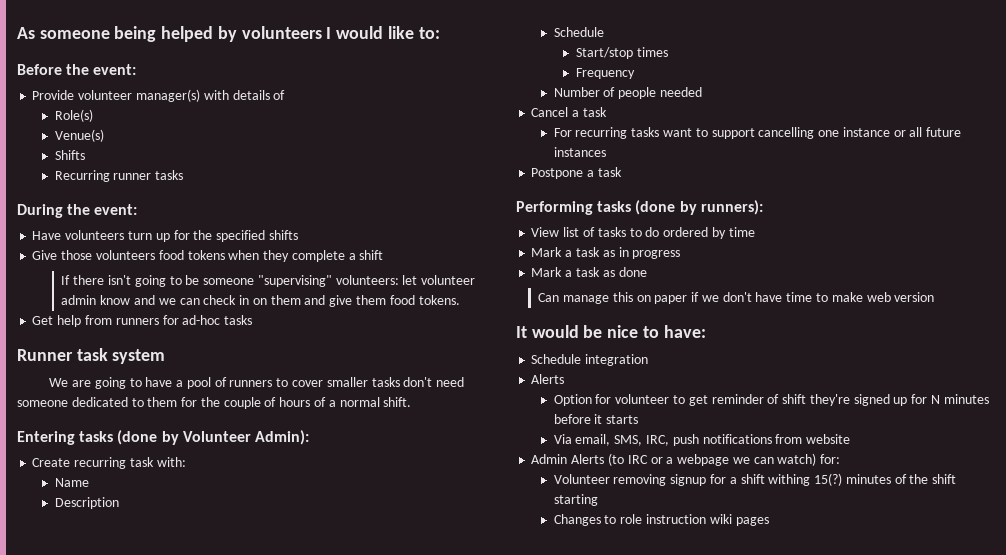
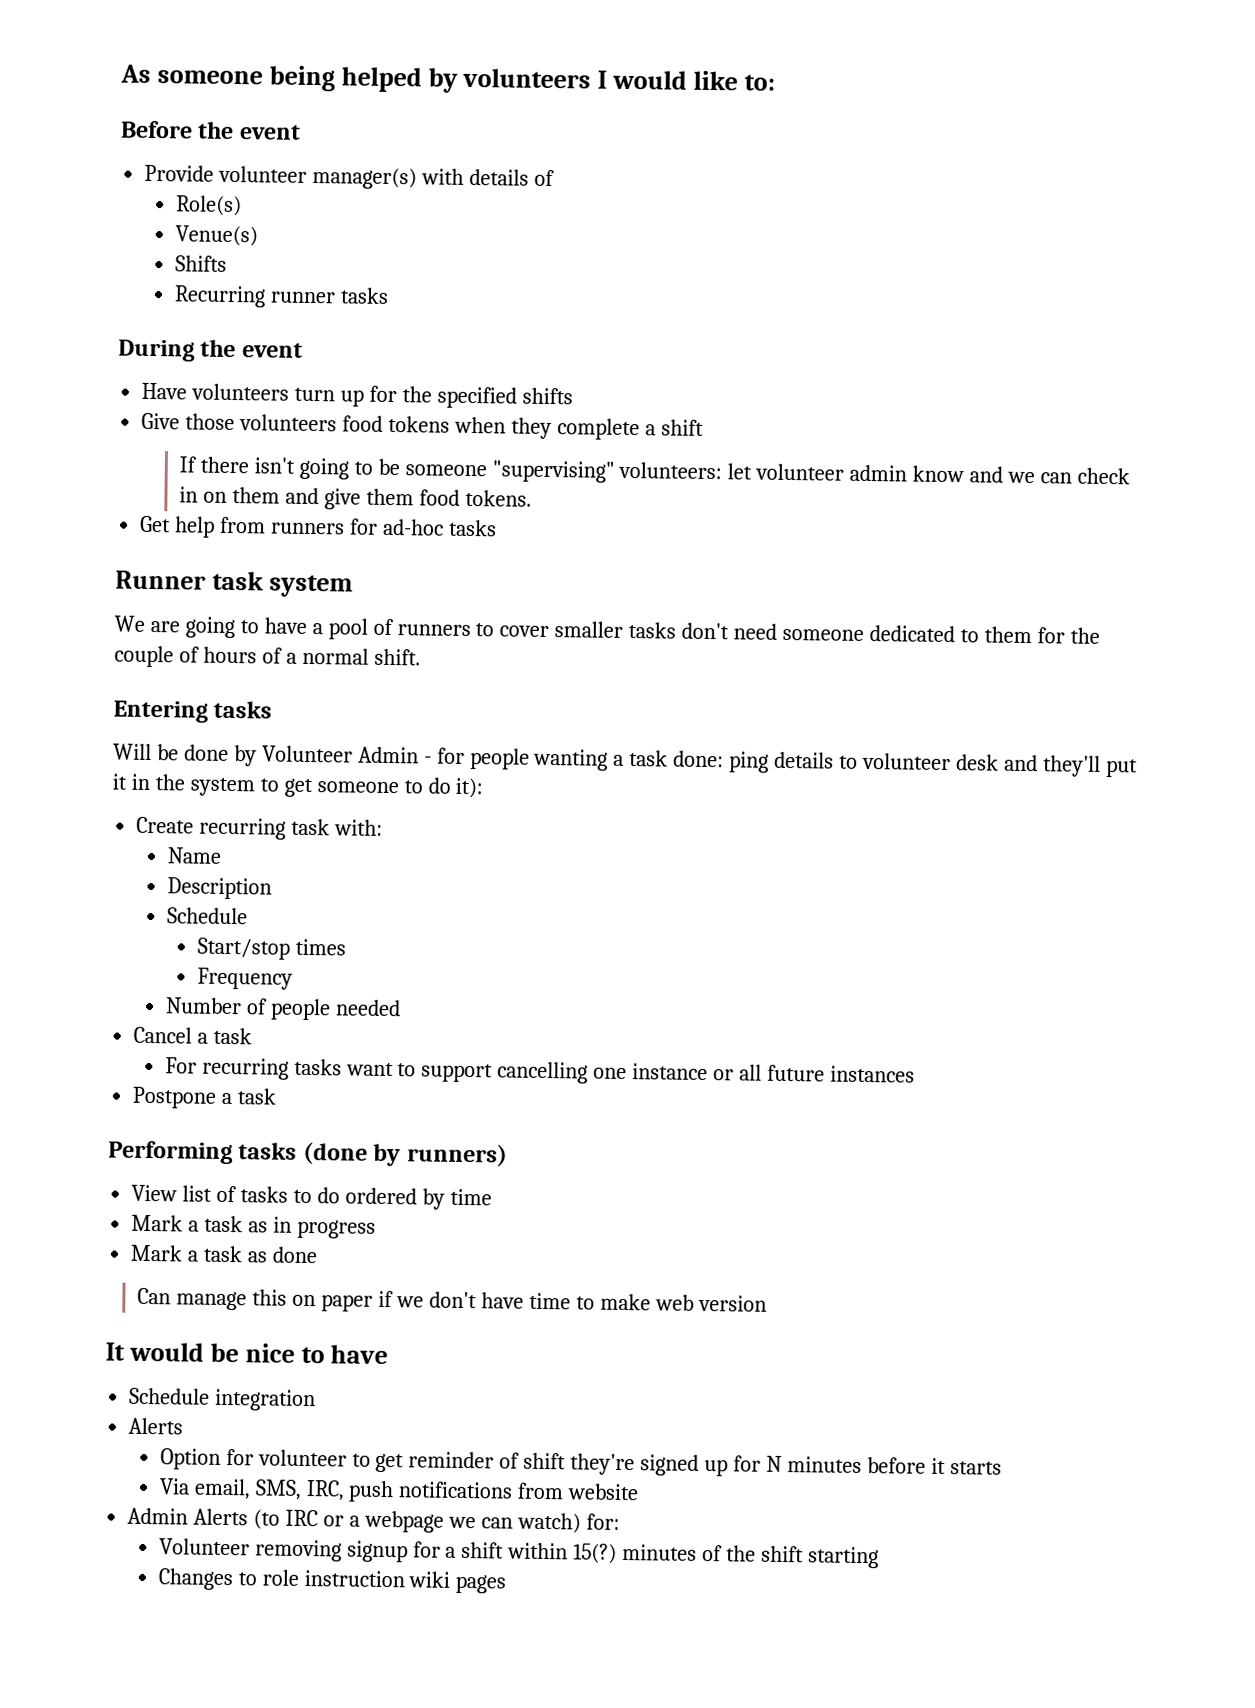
- Before the event:
+ Before the event
- During the event:
+ During the event
- Entering tasks (done by Volunteer Admin):
+ Entering tasks
+ Will be done by Volunteer Admin - for people wanting a task done: ping details to volunteer desk and they'll put it in the system to get someone to do it):
- Performing tasks (done by runners):
+ Performing tasks (done by runners)
- It would be nice to have:
+ It would be nice to have
- Volunteer removing signup for a shift withing 15(?) minutes of the shift starting
+ Volunteer removing signup for a shift within 15(?) minutes of the shift starting

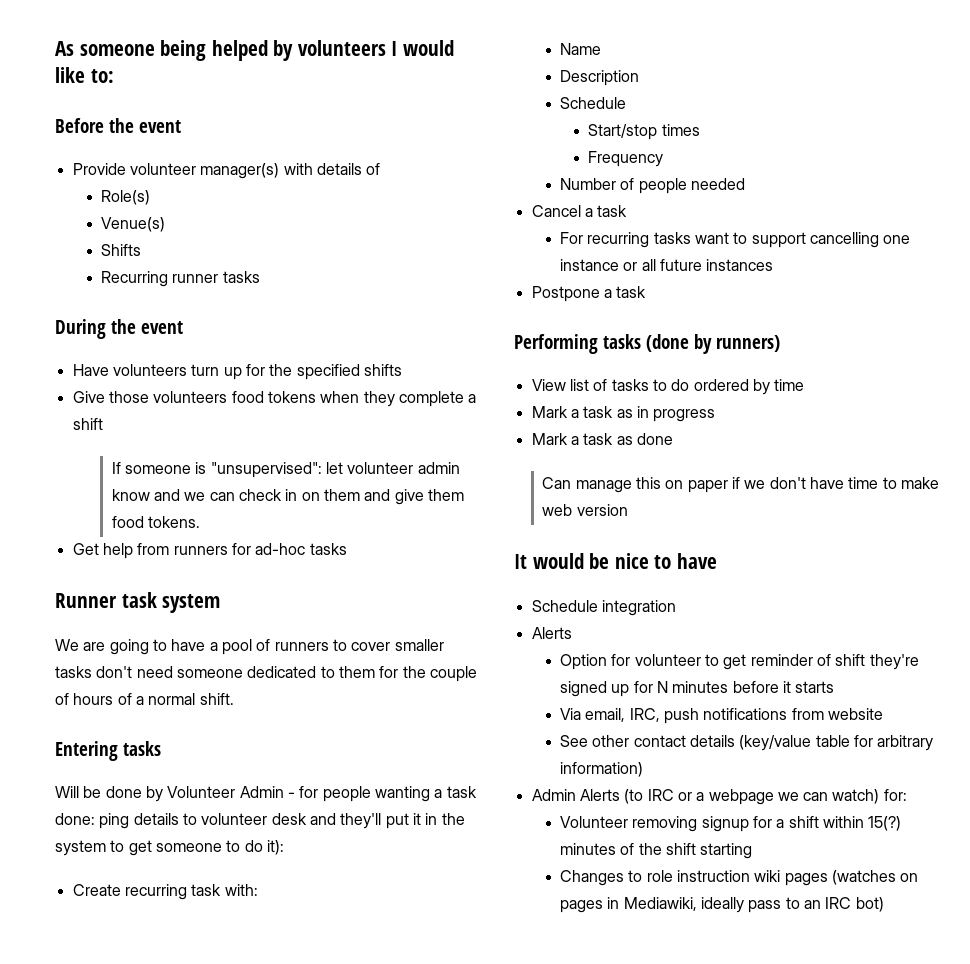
- If there isn't going to be someone "supervising" volunteers: let volunteer admin know and we can check in on them and give them food tokens.
+ If someone is "unsupervised": let volunteer admin know and we can check in on them and give them food tokens.
- Via email, SMS, IRC, push notifications from website
+ Via email, IRC, push notifications from website
+ See other contact details (key/value table for arbitrary information)
- Changes to role instruction wiki pages
+ Changes to role instruction wiki pages (watches on pages in Mediawiki, ideally pass to an IRC bot)

